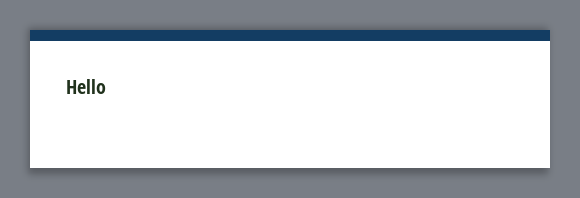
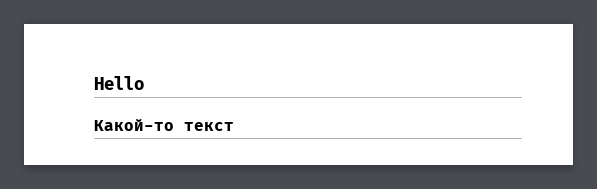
+ Какой-то текст

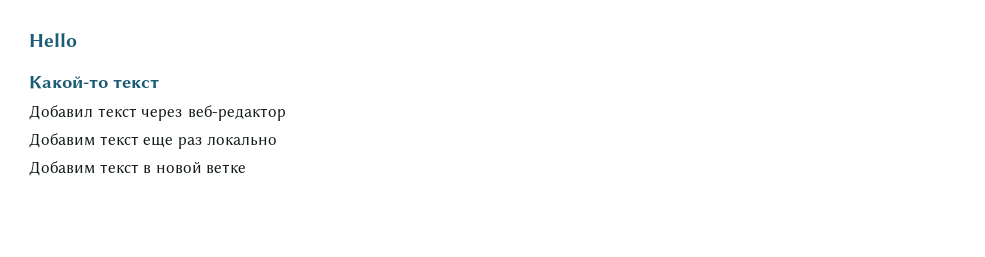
+ Добавил текст через веб-редактор
+ Добавим текст еще раз локально
+ Добавим текст в новой ветке

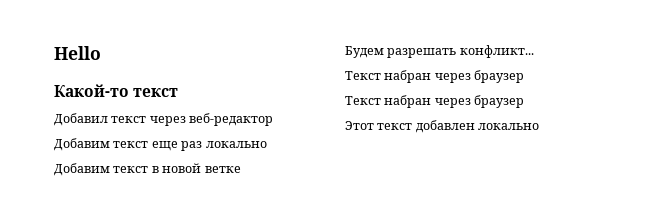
+ Будем разрешать конфликт...
+ Текст набран через браузер
+ Текст набран через браузер
+ Этот текст добавлен локально

